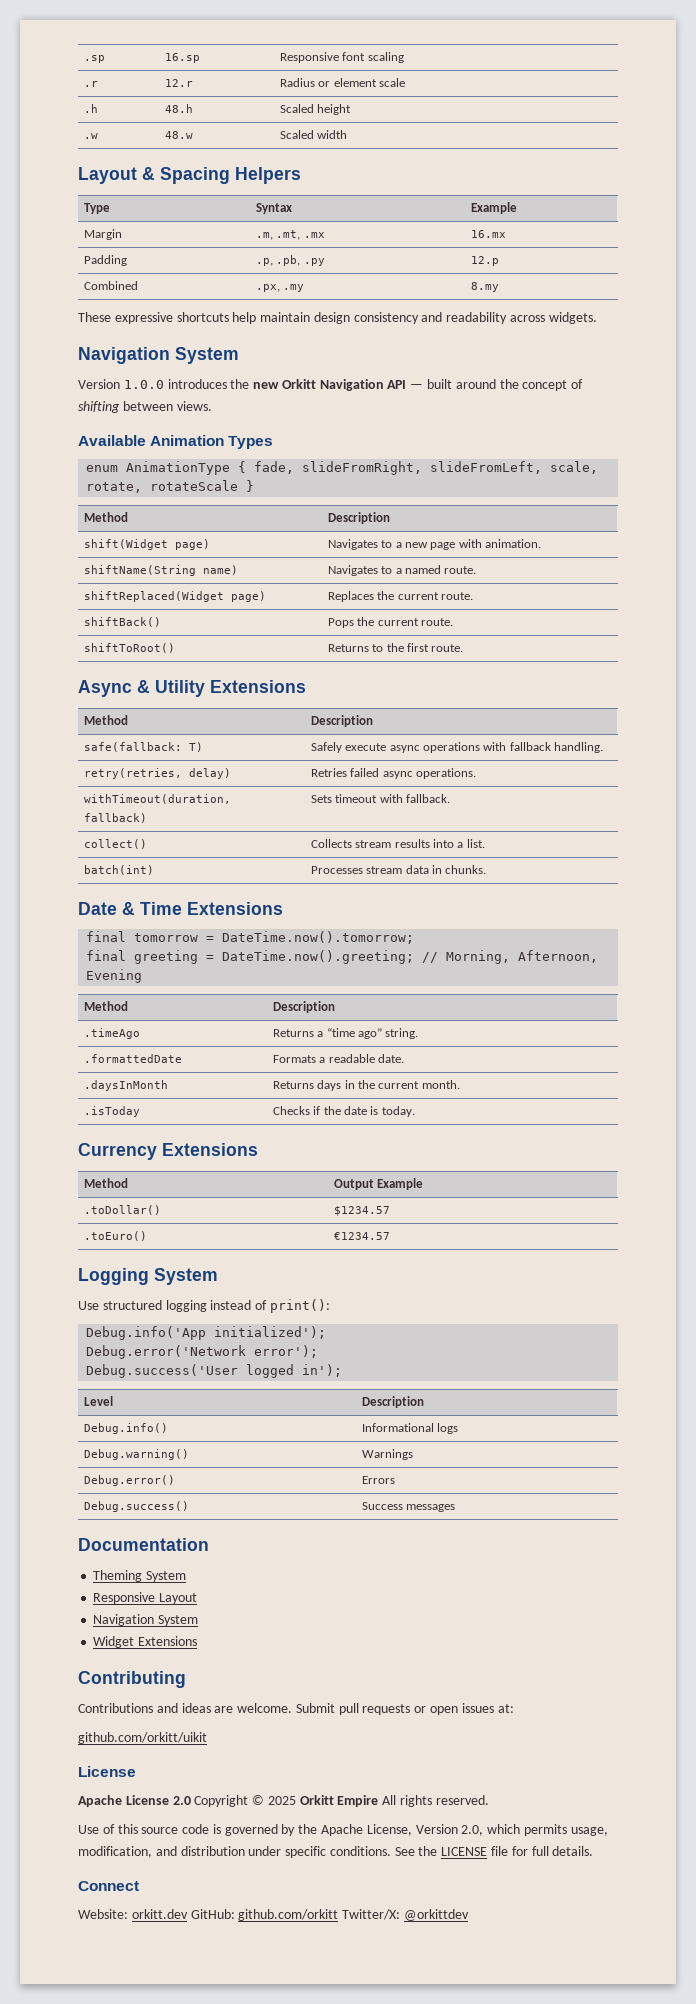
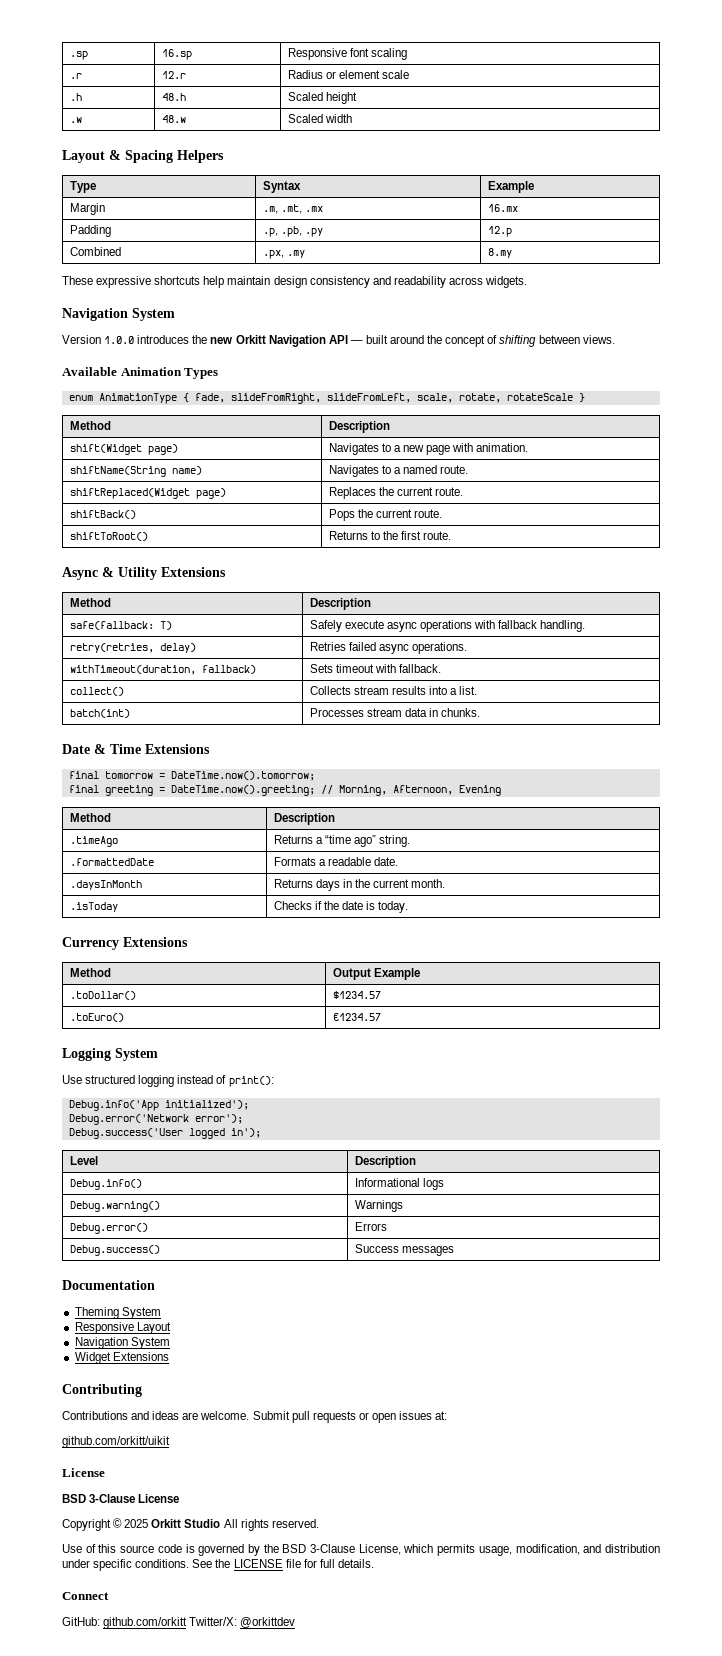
- Apache License 2.0 Copyright © 2025 Orkitt Empire All rights reserved.
+ BSD 3-Clause License
+ Copyright © 2025 Orkitt Studio All rights reserved.
- Use of this source code is governed by the Apache License, Version 2.0, which permits usage, modification, and distribution under specific conditions.
+ Use of this source code is governed by the BSD 3-Clause License, which permits usage, modification, and distribution under specific conditions.
- Website: orkitt.dev GitHub: github.com/orkitt Twitter/X: @orkittdev
+ GitHub: github.com/orkitt Twitter/X: @orkittdev

